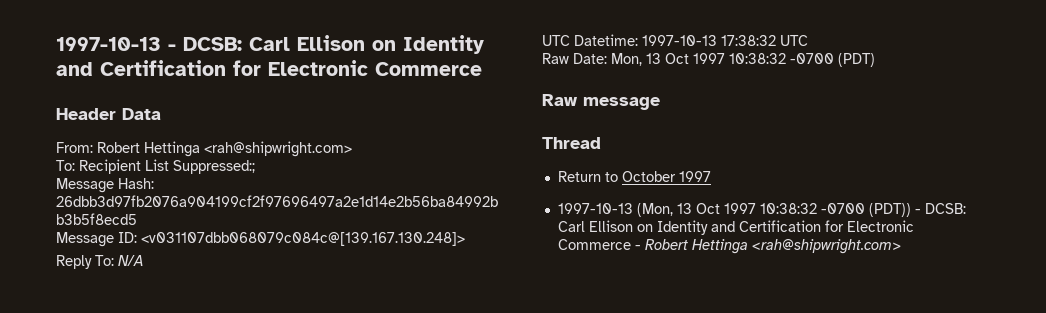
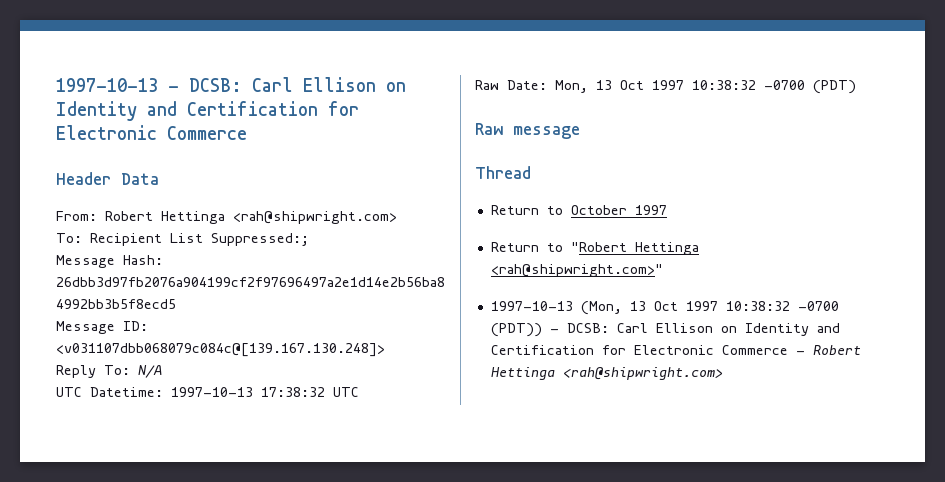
+ Return to "Robert Hettinga <rah@shipwright.com>"

